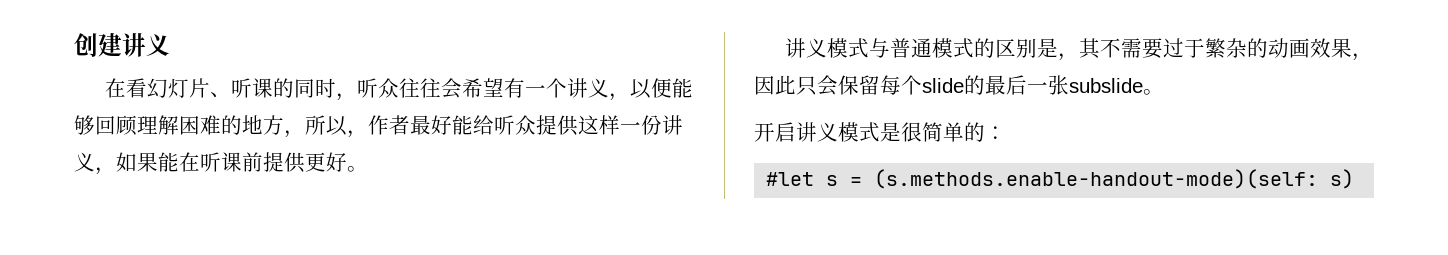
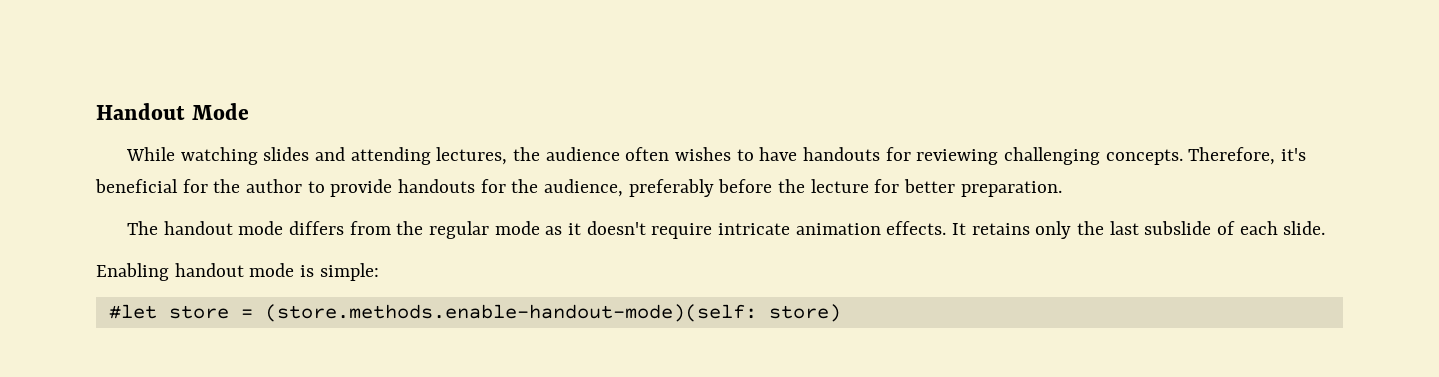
- 创建讲义
- 在看幻灯片、听课的同时，听众往往会希望有一个讲义，以便能够回顾理解困难的地方，所以，作者最好能给听众提供这样一份讲义，如果能在听课前提供更好。
- 讲义模式与普通模式的区别是，其不需要过于繁杂的动画效果，因此只会保留每个slide的最后一张subslide。
- 开启讲义模式是很简单的：
- #let s = (s.methods.enable-handout-mode)(self: s)
+ Handout Mode
+ While watching slides and attending lectures, the audience often wishes to have handouts for reviewing challenging concepts. Therefore, it's beneficial for the author to provide handouts for the audience, preferably before the lecture for better preparation.
+ The handout mode differs from the regular mode as it doesn't require intricate animation effects. It retains only the last subslide of each slide.
+ Enabling handout mode is simple:
+ #let store = (store.methods.enable-handout-mode)(self: store)

